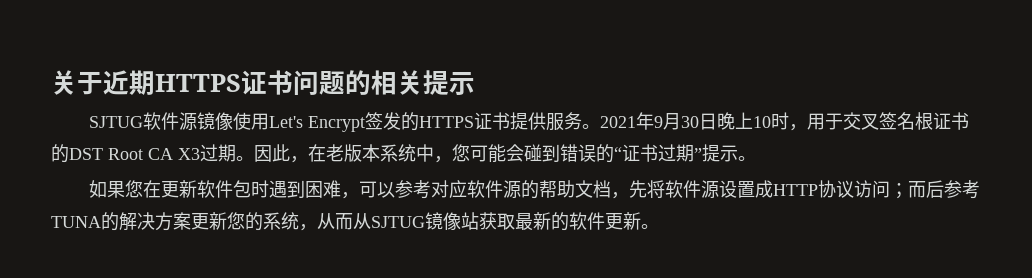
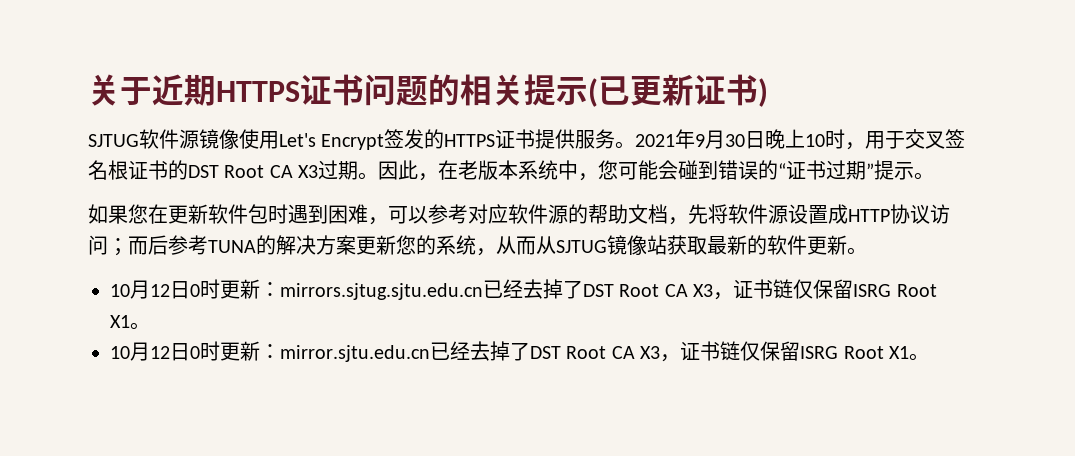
- 关于近期HTTPS证书问题的相关提示
+ 关于近期HTTPS证书问题的相关提示(已更新证书)
+ 10月12日0时更新：mirrors.sjtug.sjtu.edu.cn已经去掉了DST Root CA X3，证书链仅保留ISRG Root X1。
+ 10月12日0时更新：mirror.sjtu.edu.cn已经去掉了DST Root CA X3，证书链仅保留ISRG Root X1。

